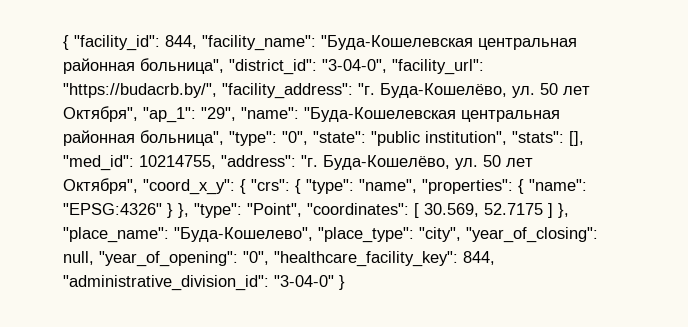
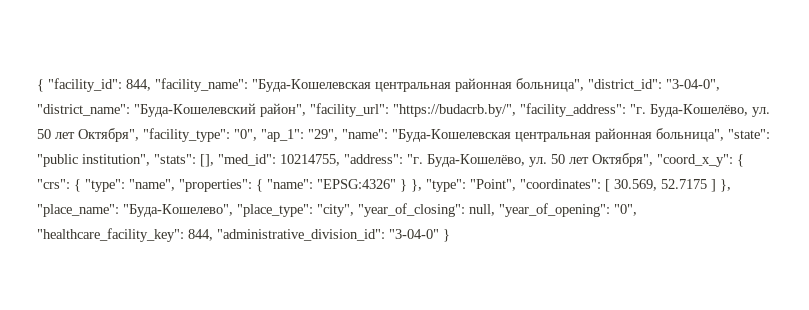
- "3-04-0", "facility_url":
+ "3-04-0", "district_name": "Буда-Кошелевский район", "facility_url":
- "г. Буда-Кошелёво, ул. 50 лет Октября", "ap_1":
+ "г. Буда-Кошелёво, ул. 50 лет Октября", "facility_type": "0", "ap_1":
- "Буда-Кошелевская центральная районная больница", "type": "0", "state":
+ "Буда-Кошелевская центральная районная больница", "state":

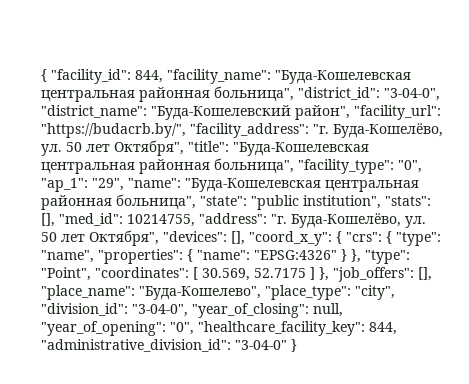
- "г. Буда-Кошелёво, ул. 50 лет Октября", "facility_type":
+ "г. Буда-Кошелёво, ул. 50 лет Октября", "title": "Буда-Кошелевская центральная районная больница", "facility_type":
- "г. Буда-Кошелёво, ул. 50 лет Октября", "coord_x_y":
+ "г. Буда-Кошелёво, ул. 50 лет Октября", "devices": [], "coord_x_y":
- [ 30.569, 52.7175 ] }, "place_name":
+ [ 30.569, 52.7175 ] }, "job_offers": [], "place_name":
- "city", "year_of_closing":
+ "city", "division_id": "3-04-0", "year_of_closing":

